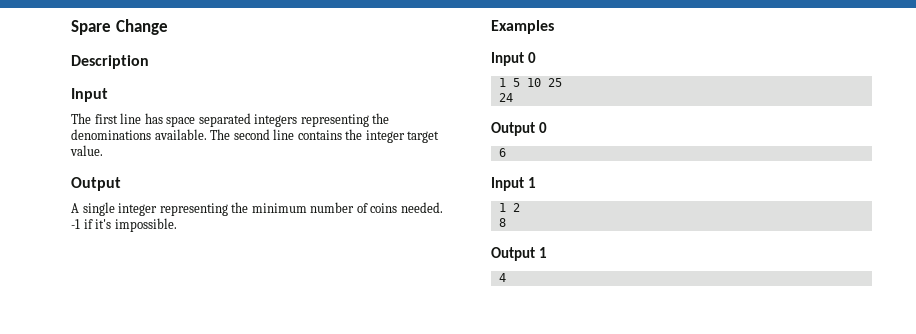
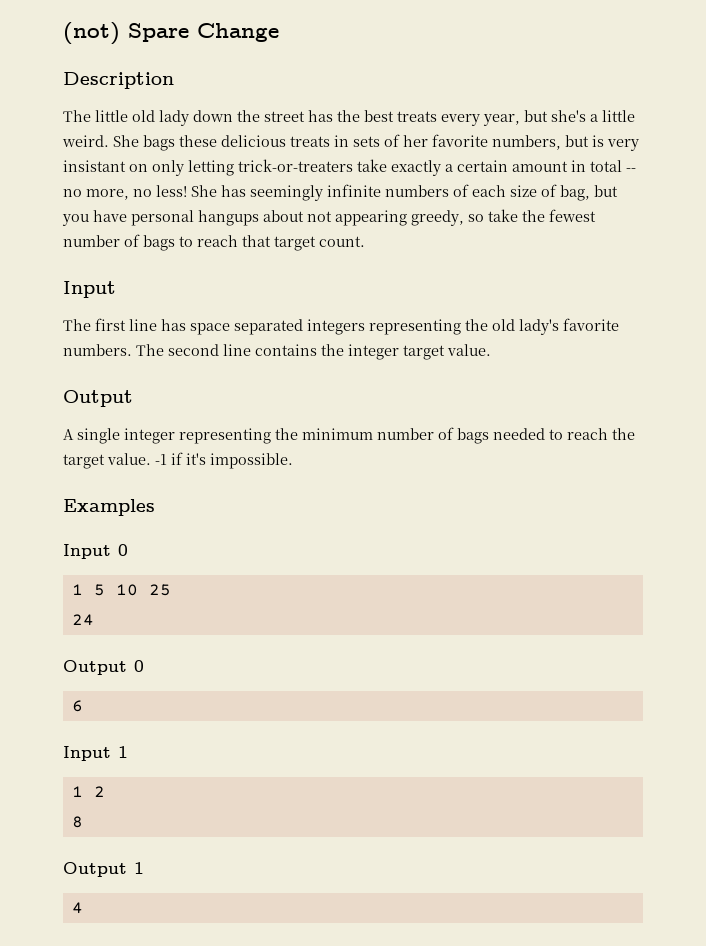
- Spare Change
+ (not) Spare Change
+ The little old lady down the street has the best treats every year, but she's a little weird. She bags these delicious treats in sets of her favorite numbers, but is very insistant on only letting trick-or-treaters take exactly a certain amount in total -- no more, no less! She has seemingly infinite numbers of each size of bag, but you have personal hangups about not appearing greedy, so take the fewest number of bags to reach that target count.
- The first line has space separated integers representing the denominations available.
+ The first line has space separated integers representing the old lady's favorite numbers.
- A single integer representing the minimum number of coins needed.
+ A single integer representing the minimum number of bags needed to reach the target value.

